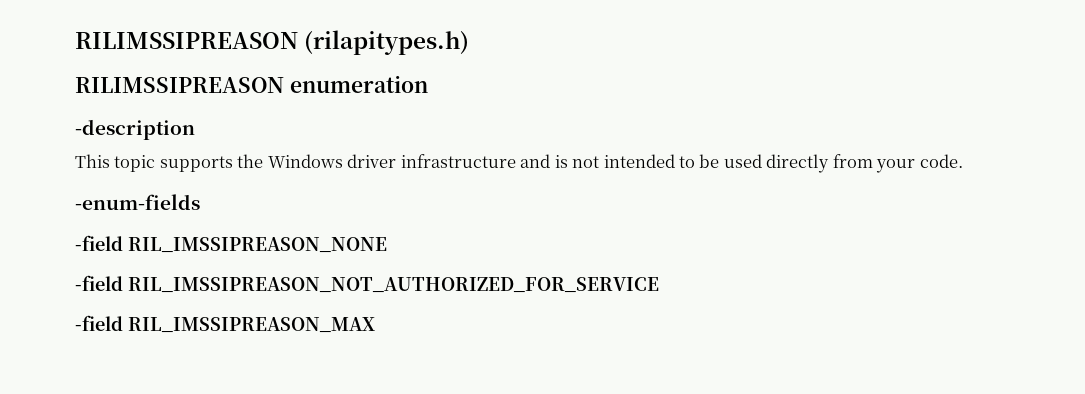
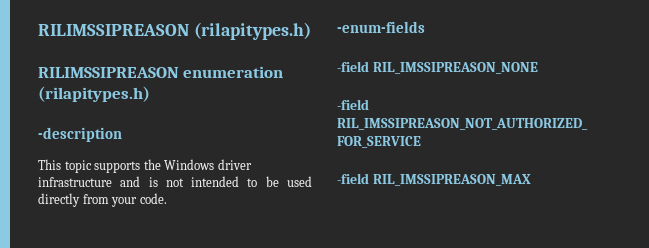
- RILIMSSIPREASON enumeration
+ RILIMSSIPREASON enumeration (rilapitypes.h)

